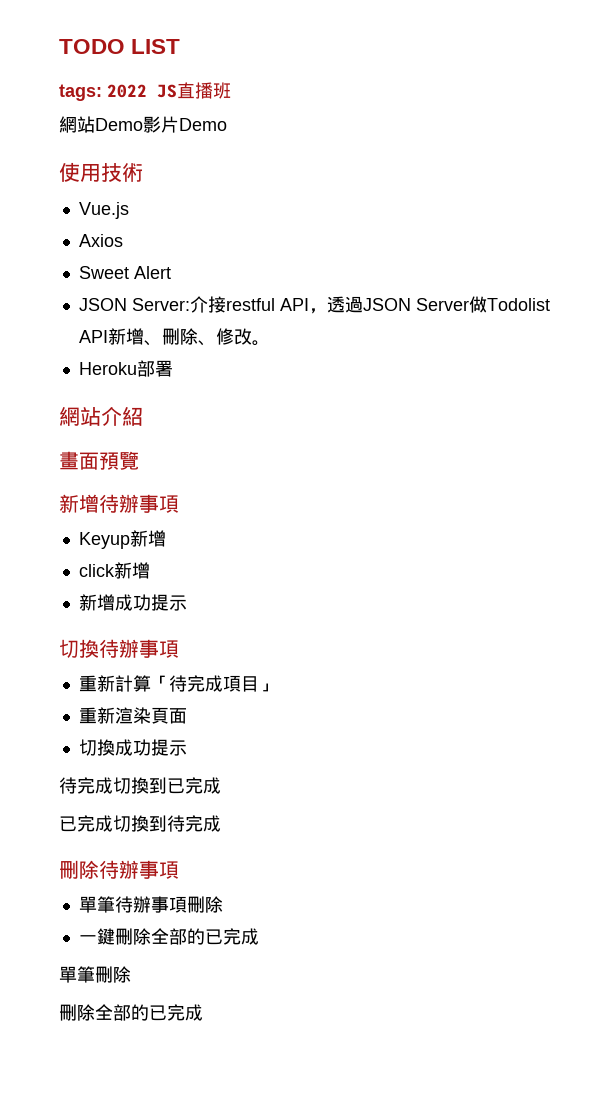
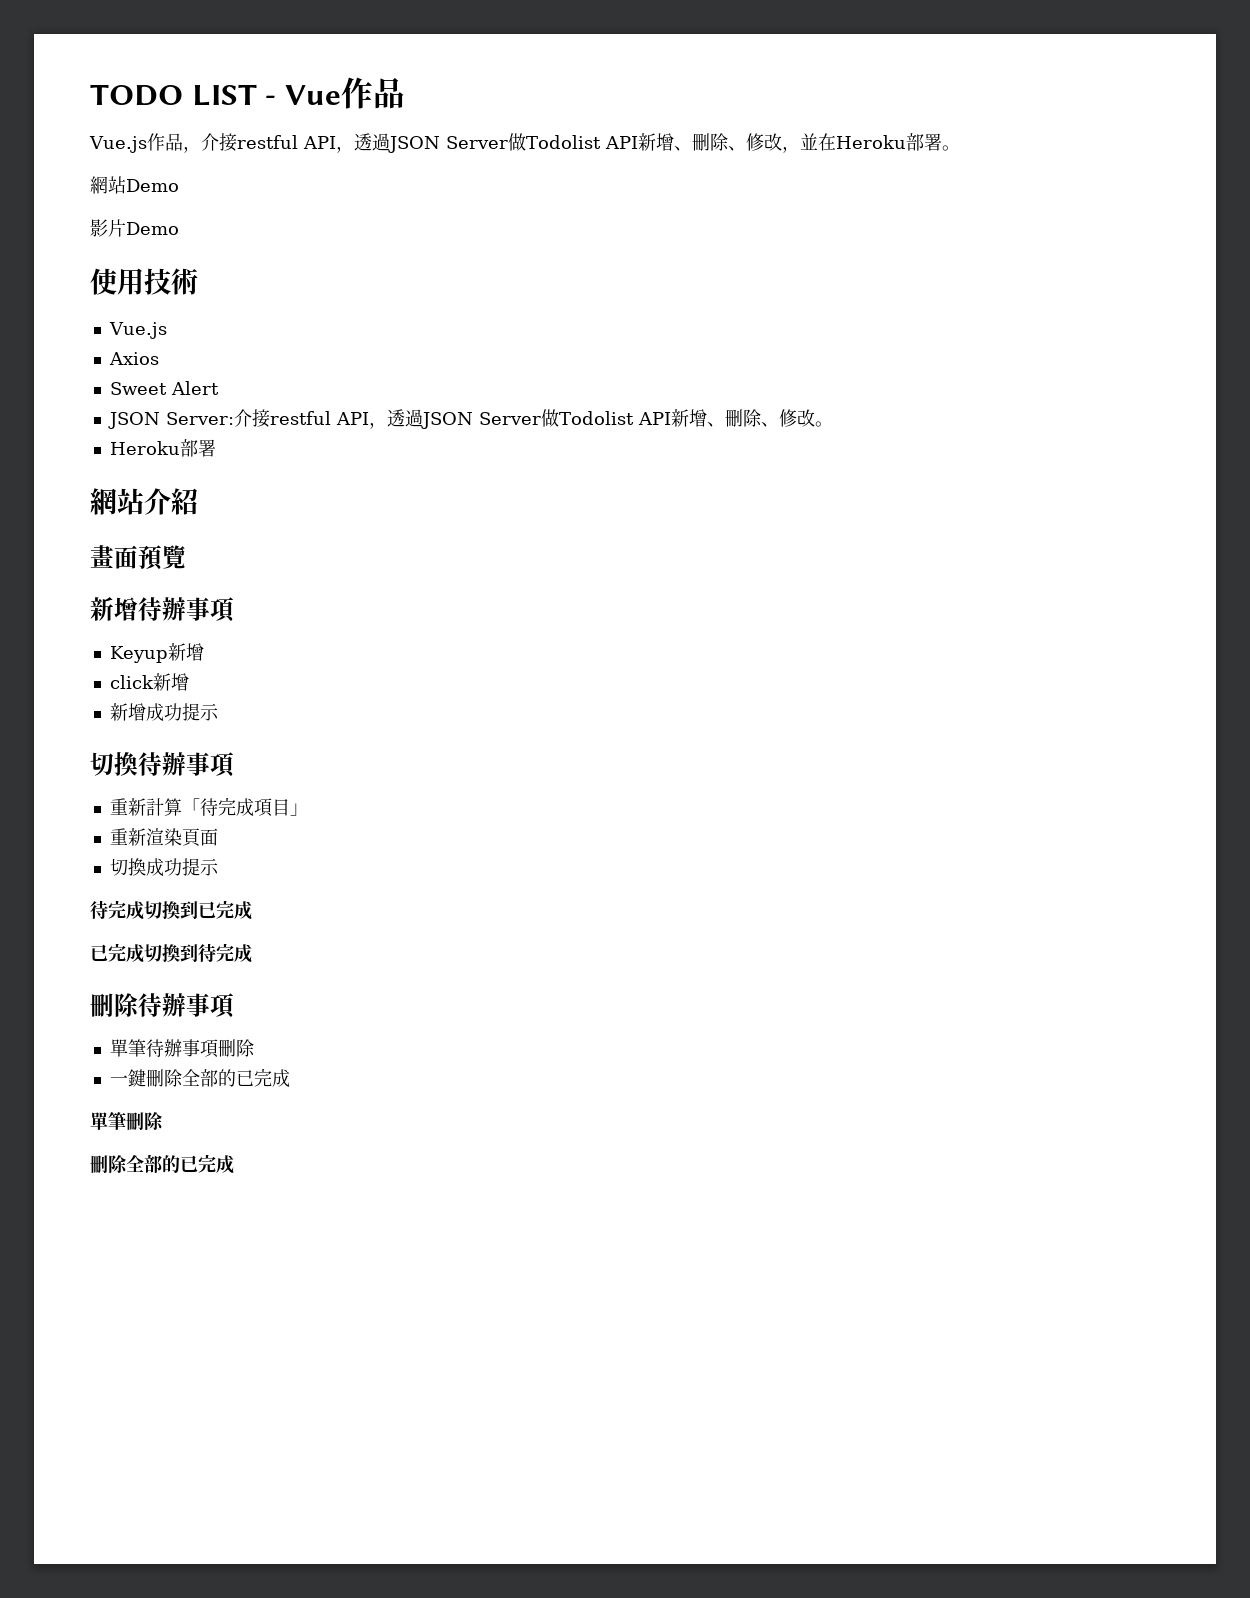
- TODO LIST
- tags: 2022 JS直播班
+ TODO LIST - Vue作品
+ Vue.js作品，介接restful API，透過JSON Server做Todolist API新增、刪除、修改，並在Heroku部署。
- 網站Demo影片Demo
+ 網站Demo
+ 影片Demo

